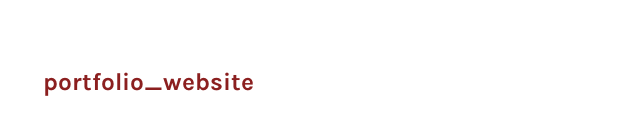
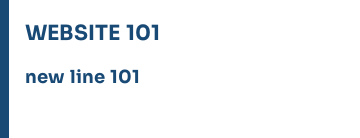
- portfolio_website
+ WEBSITE 101
+ new line 101

